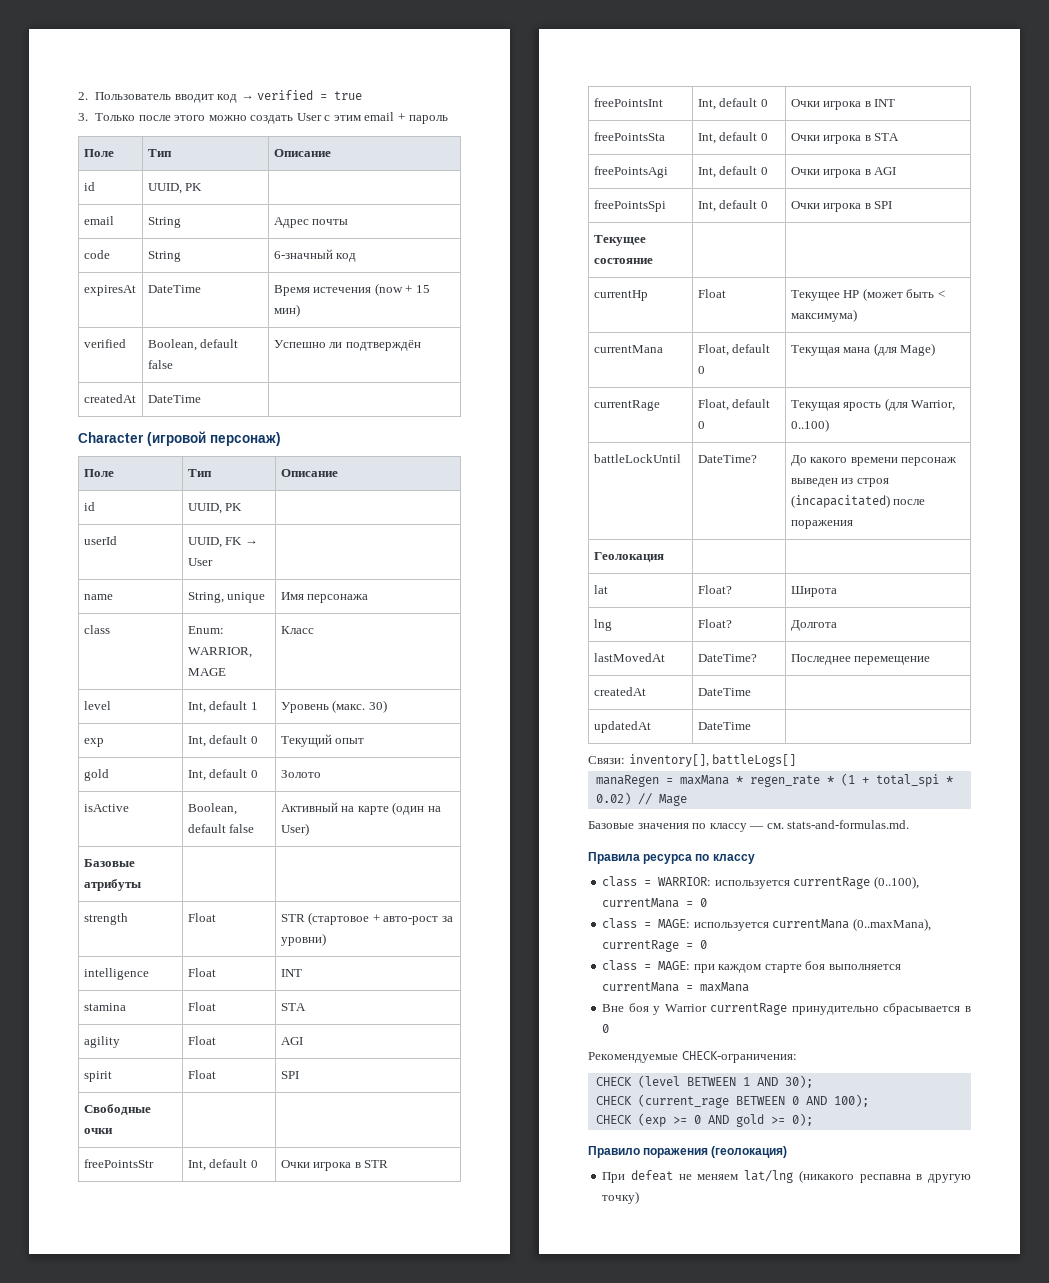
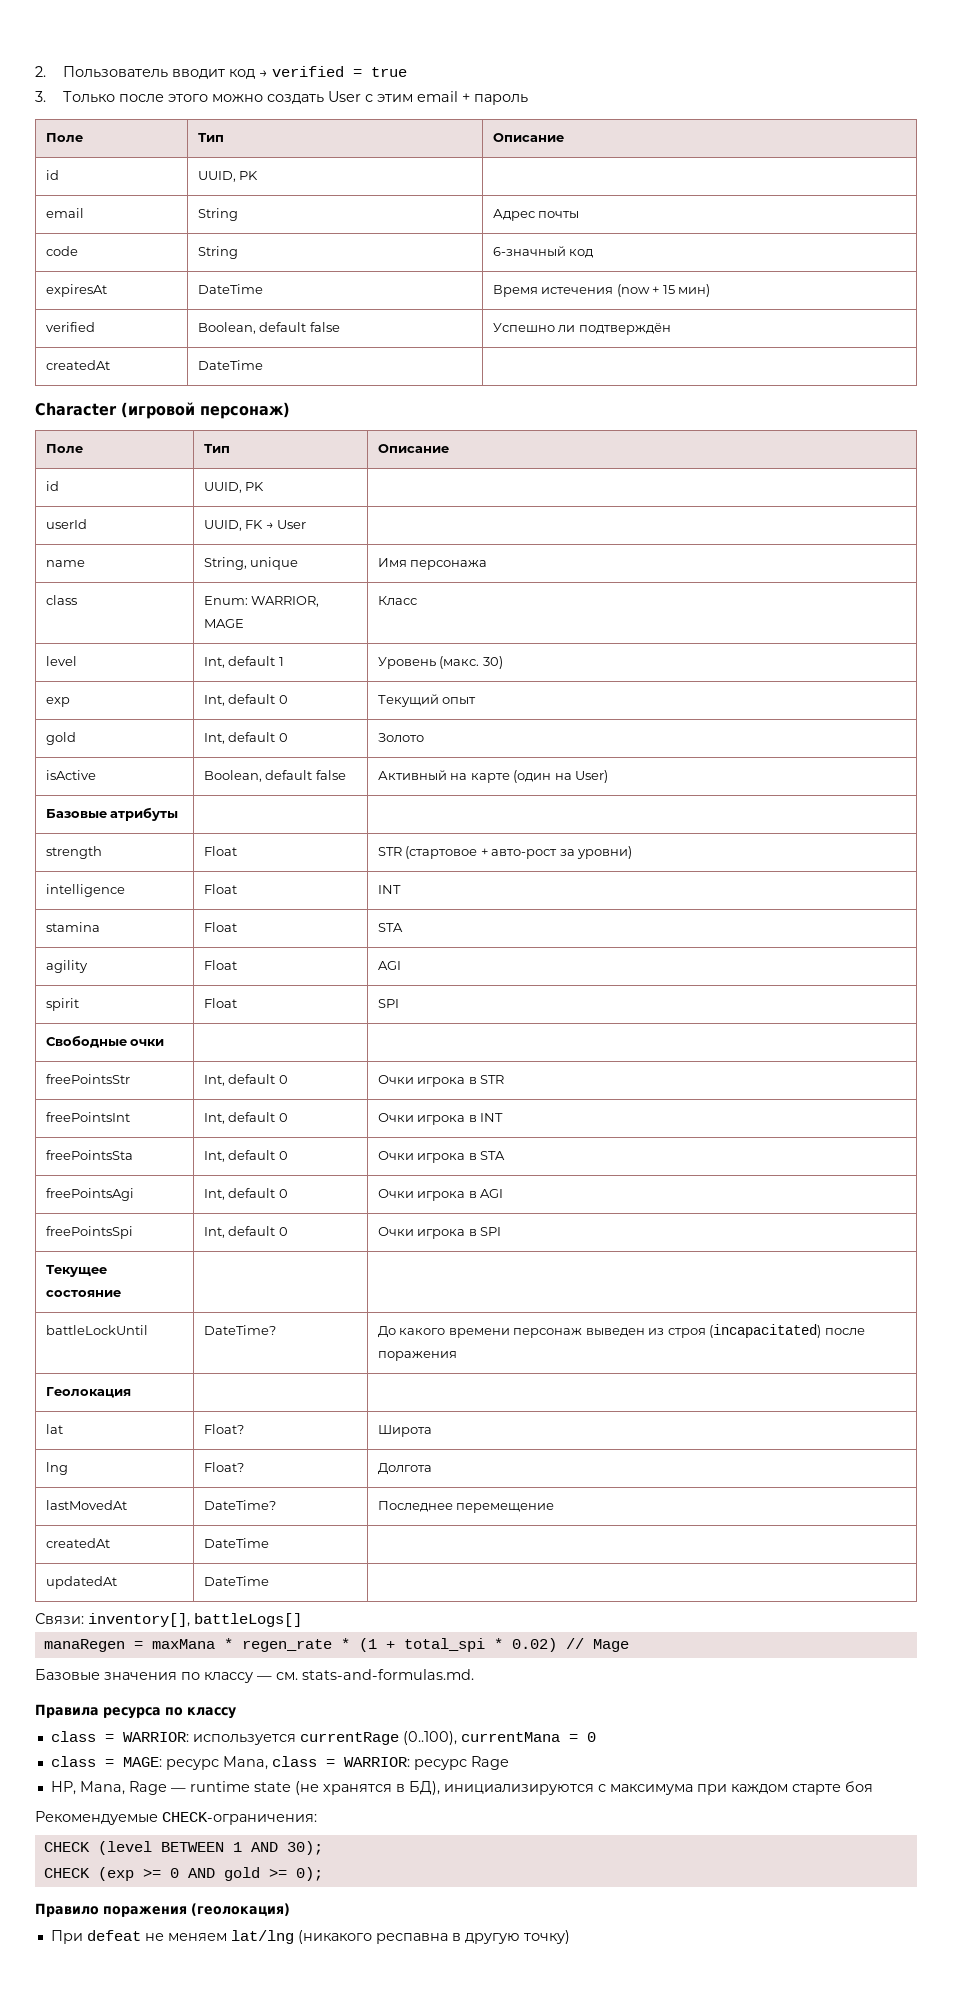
- currentHp | Float | Текущее HP (может быть < максимума)
- currentMana | Float, default 0 | Текущая мана (для Mage)
- currentRage | Float, default 0 | Текущая ярость (для Warrior, 0..100)
- class = MAGE: используется currentMana (0..maxMana), currentRage = 0
- class = MAGE: при каждом старте боя выполняется currentMana = maxMana
- Вне боя у Warrior currentRage принудительно сбрасывается в 0
+ class = MAGE: ресурс Mana, class = WARRIOR: ресурс Rage
+ HP, Mana, Rage — runtime state (не хранятся в БД), инициализируются с максимума при каждом старте боя
- CHECK (current_rage BETWEEN 0 AND 100);

